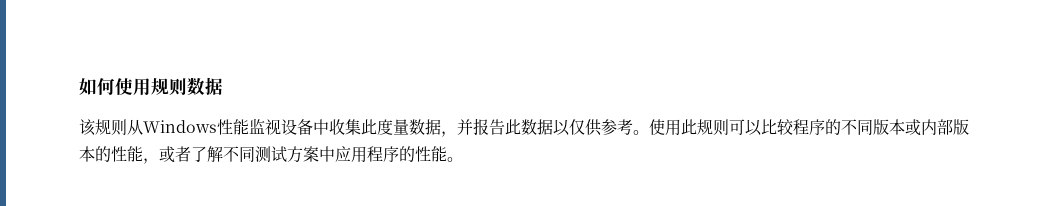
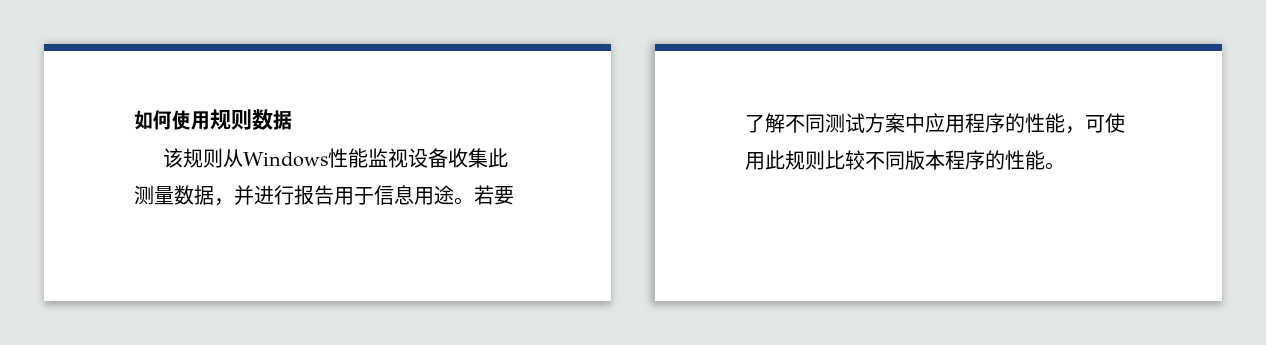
- 该规则从Windows性能监视设备中收集此度量数据，并报告此数据以仅供参考。使用此规则可以比较程序的不同版本或内部版本的性能，或者了解不同测试方案中应用程序的性能。
+ 该规则从Windows性能监视设备收集此测量数据，并进行报告用于信息用途。若要了解不同测试方案中应用程序的性能，可使用此规则比较不同版本程序的性能。

